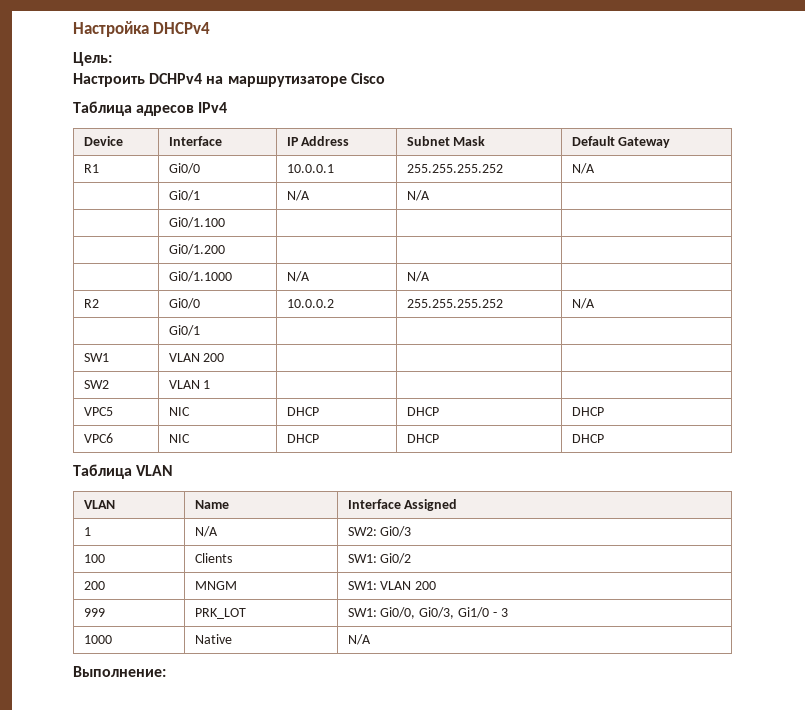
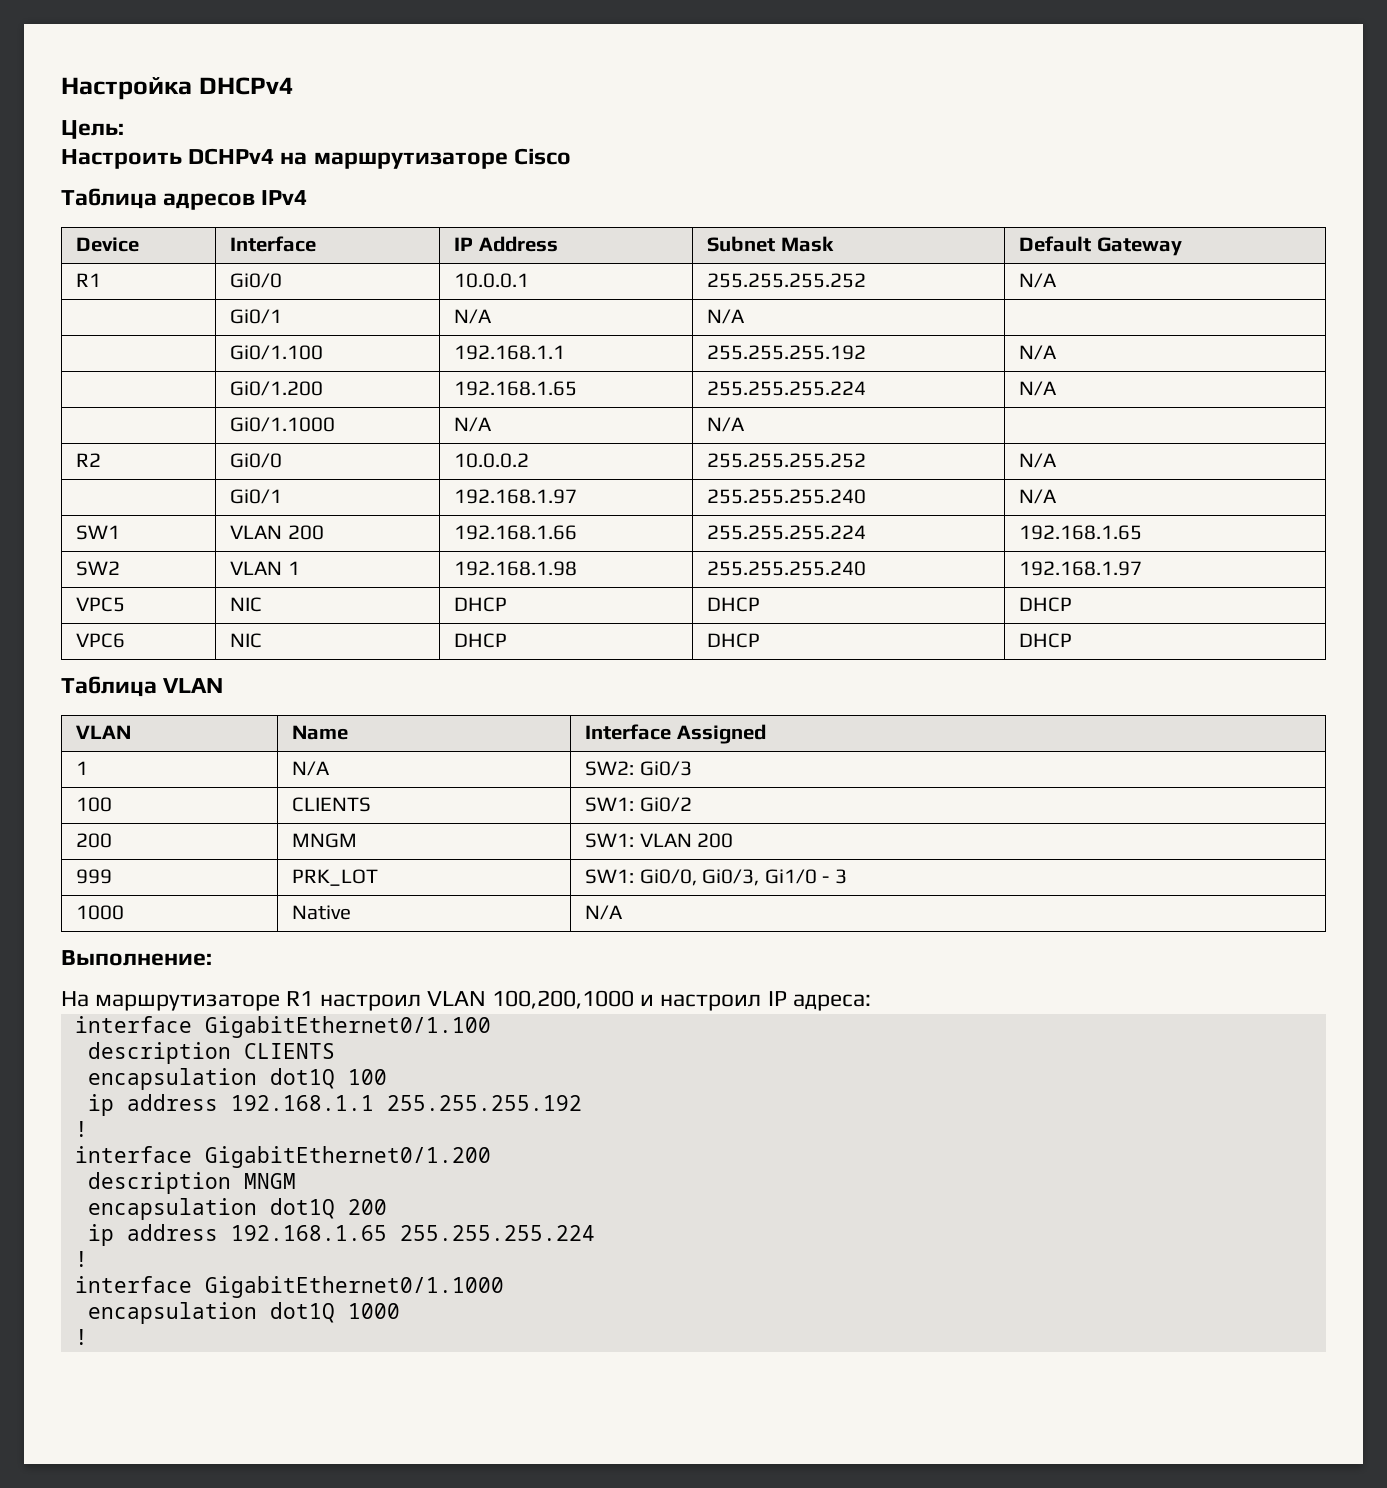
- | Gi0/1.100 | | |
- | Gi0/1.200 | | |
+ | Gi0/1.100 | 192.168.1.1 | 255.255.255.192 | N/A
+ | Gi0/1.200 | 192.168.1.65 | 255.255.255.224 | N/A
- | Gi0/1 | | |
+ | Gi0/1 | 192.168.1.97 | 255.255.255.240 | N/A
- SW1 | VLAN 200 | | |
+ SW1 | VLAN 200 | 192.168.1.66 | 255.255.255.224 | 192.168.1.65
- SW2 | VLAN 1 | | |
+ SW2 | VLAN 1 | 192.168.1.98 | 255.255.255.240 | 192.168.1.97
- 100 | Clients | SW1: Gi0/2
+ 100 | CLIENTS | SW1: Gi0/2
+ На маршрутизаторе R1 настроил VLAN 100,200,1000 и настроил IP адреса:
+ interface GigabitEthernet0/1.100
+ description CLIENTS
+ encapsulation dot1Q 100
+ ip address 192.168.1.1 255.255.255.192
+ !
+ interface GigabitEthernet0/1.200
+ description MNGM
+ encapsulation dot1Q 200
+ ip address 192.168.1.65 255.255.255.224
+ !
+ interface GigabitEthernet0/1.1000
+ encapsulation dot1Q 1000
+ !

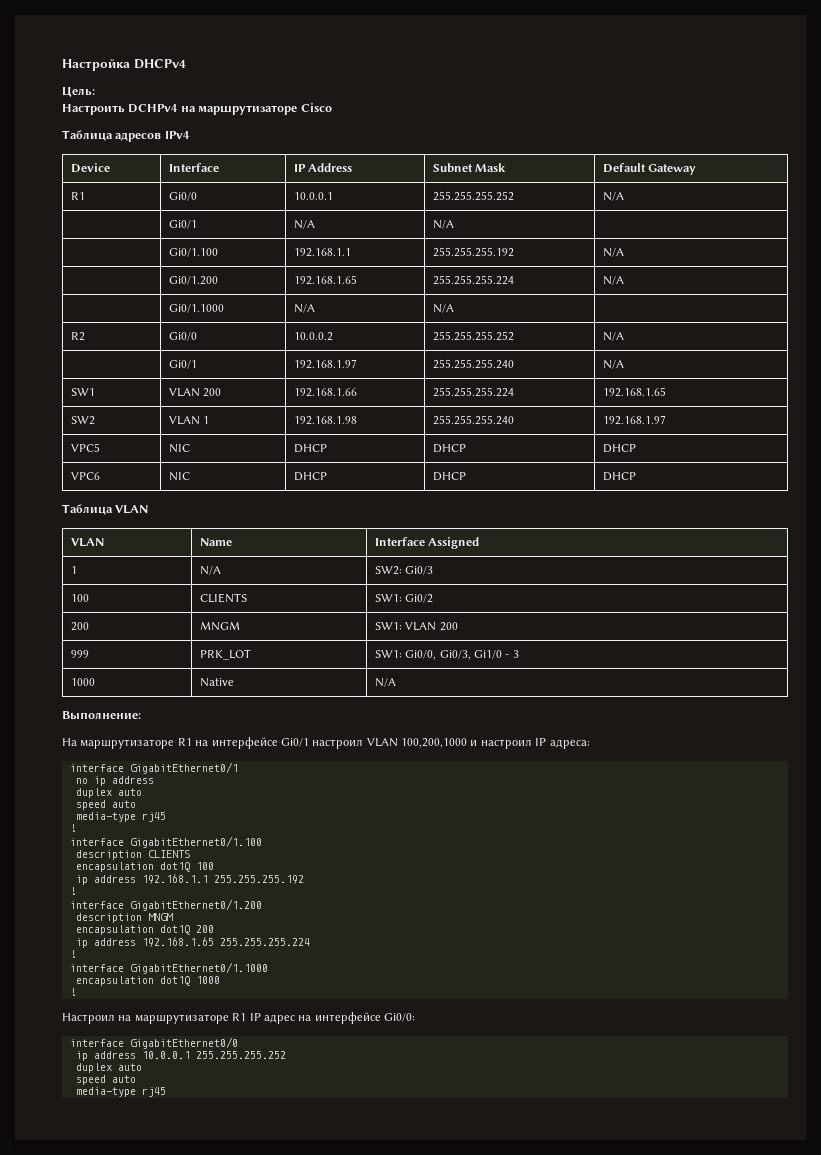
- На маршрутизаторе R1 настроил VLAN 100,200,1000 и настроил IP адреса:
+ На маршрутизаторе R1 на интерфейсе Gi0/1 настроил VLAN 100,200,1000 и настроил IP адреса:
+ interface GigabitEthernet0/1
+ no ip address
+ duplex auto
+ speed auto
+ media-type rj45
+ !
+ Настроил на маршрутизаторе R1 IP адрес на интерфейсе Gi0/0:
+ interface GigabitEthernet0/0
+ ip address 10.0.0.1 255.255.255.252
+ duplex auto
+ speed auto
+ media-type rj45

